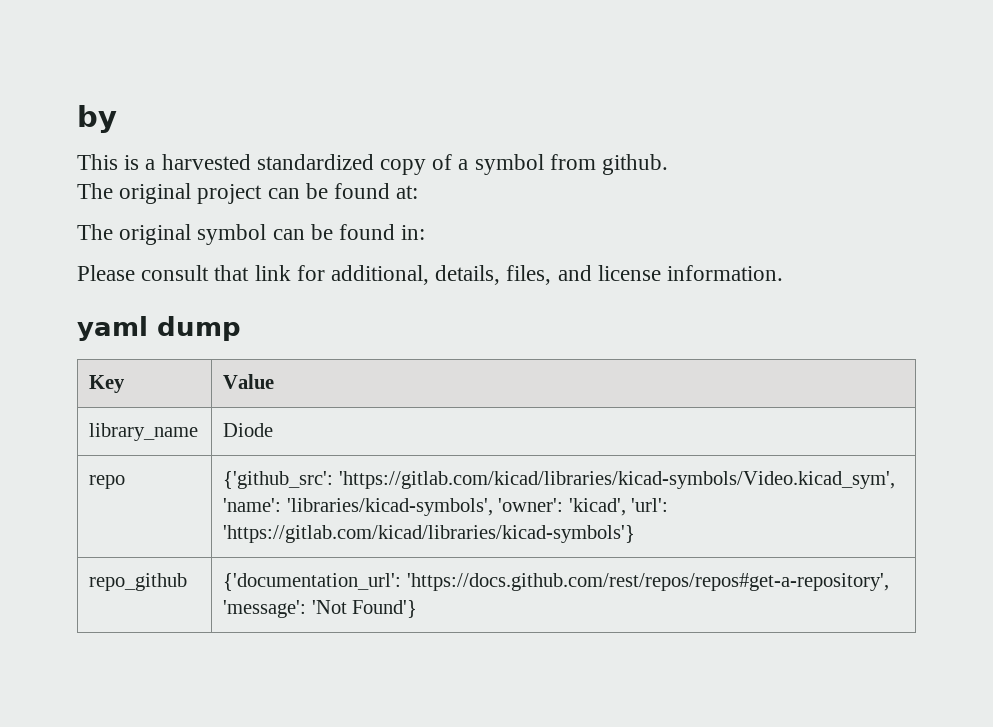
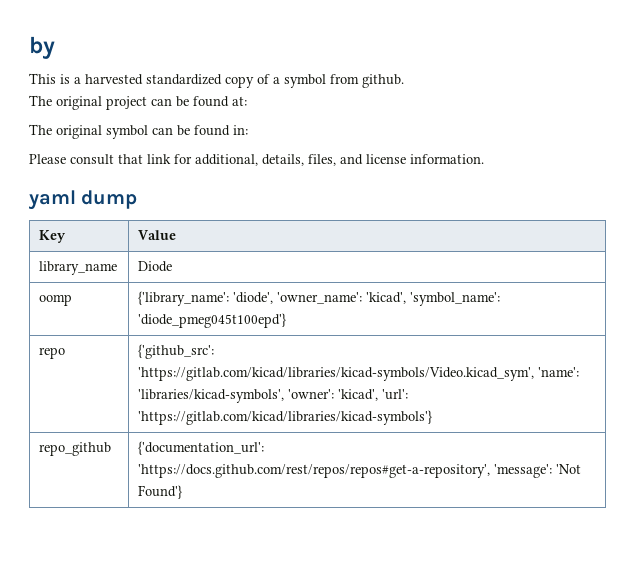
+ oomp | {'library_name': 'diode', 'owner_name': 'kicad', 'symbol_name': 'diode_pmeg045t100epd'}

